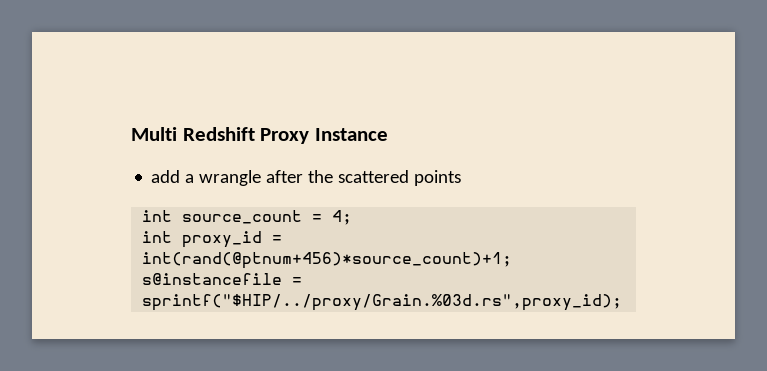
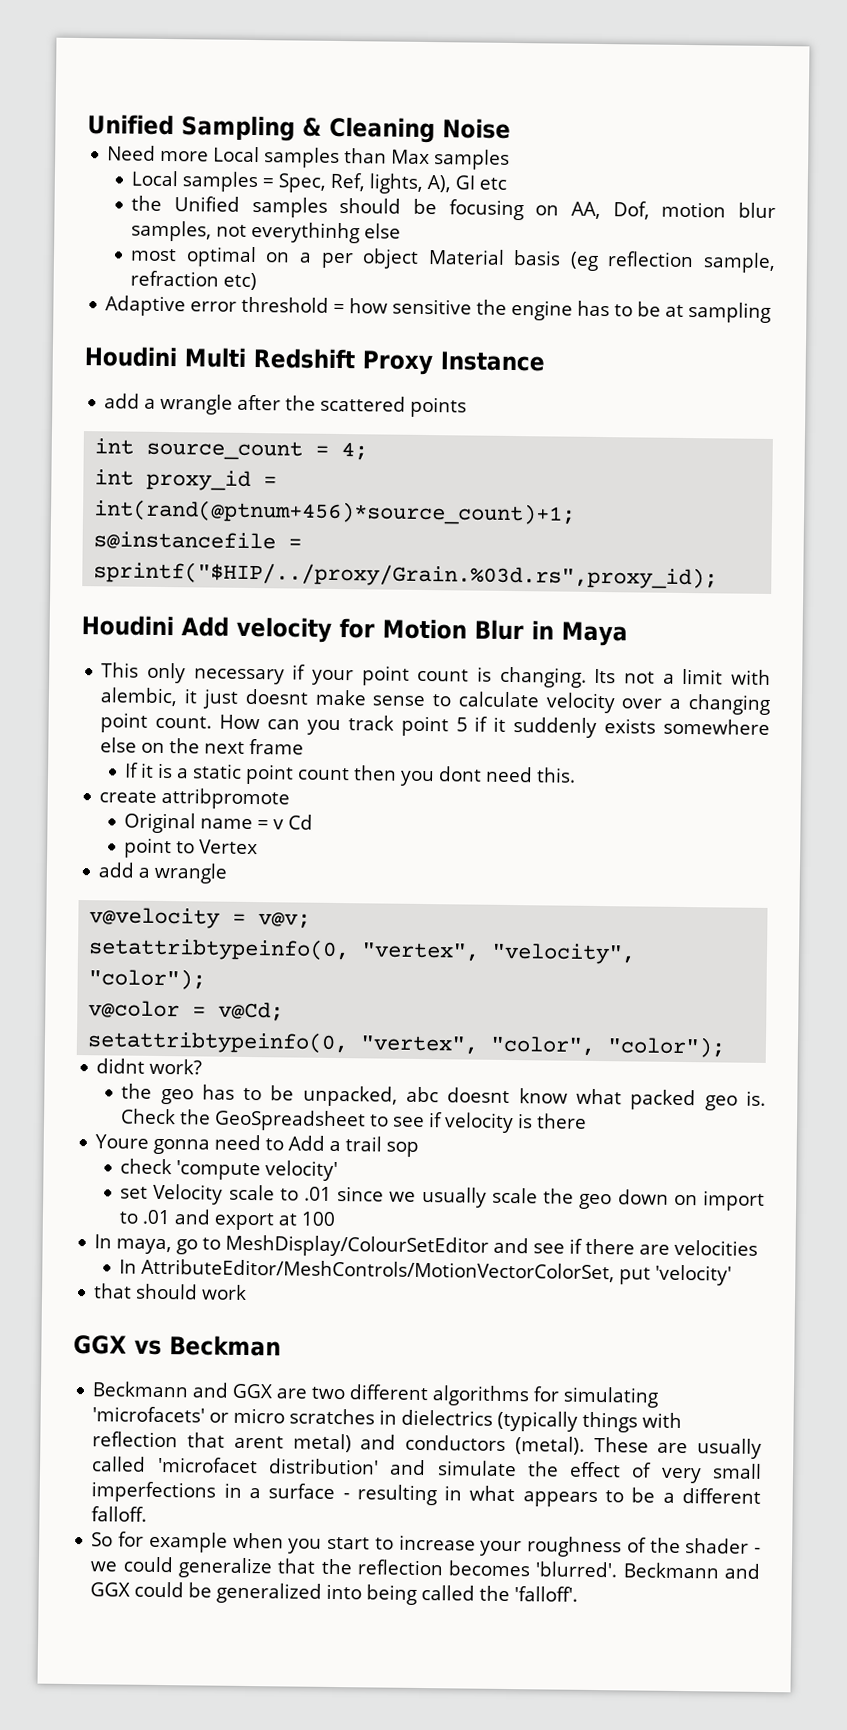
- Multi Redshift Proxy Instance
+ Unified Sampling & Cleaning Noise
+ Need more Local samples than Max samples
+ Local samples = Spec, Ref, lights, A), GI etc
+ the Unified samples should be focusing on AA, Dof, motion blur samples, not everythinhg else
+ most optimal on a per object Material basis (eg reflection sample, refraction etc)
+ Adaptive error threshold = how sensitive the engine has to be at sampling
+ Houdini Multi Redshift Proxy Instance
+ Houdini Add velocity for Motion Blur in Maya
+ This only necessary if your point count is changing. Its not a limit with alembic, it just doesnt make sense to calculate velocity over a changing point count. How can you track point 5 if it suddenly exists somewhere else on the next frame
+ If it is a static point count then you dont need this.
+ create attribpromote
+ Original name = v Cd
+ point to Vertex
+ add a wrangle
+ v@velocity = v@v;
+ setattribtypeinfo(0, "vertex", "velocity", "color");
+ v@color = v@Cd;
+ setattribtypeinfo(0, "vertex", "color", "color");
+ didnt work?
+ the geo has to be unpacked, abc doesnt know what packed geo is. Check the GeoSpreadsheet to see if velocity is there
+ Youre gonna need to Add a trail sop
+ check 'compute velocity'
+ set Velocity scale to .01 since we usually scale the geo down on import to .01 and export at 100
+ In maya, go to MeshDisplay/ColourSetEditor and see if there are velocities
+ In AttributeEditor/MeshControls/MotionVectorColorSet, put 'velocity'
+ that should work
+ GGX vs Beckman
+ Beckmann and GGX are two different algorithms for simulating 'microfacets' or micro scratches in dielectrics (typically things with reflection that arent metal) and conductors (metal). These are usually called 'microfacet distribution' and simulate the effect of very small imperfections in a surface - resulting in what appears to be a different falloff.
+ So for example when you start to increase your roughness of the shader - we could generalize that the reflection becomes 'blurred'. Beckmann and GGX could be generalized into being called the 'falloff'.

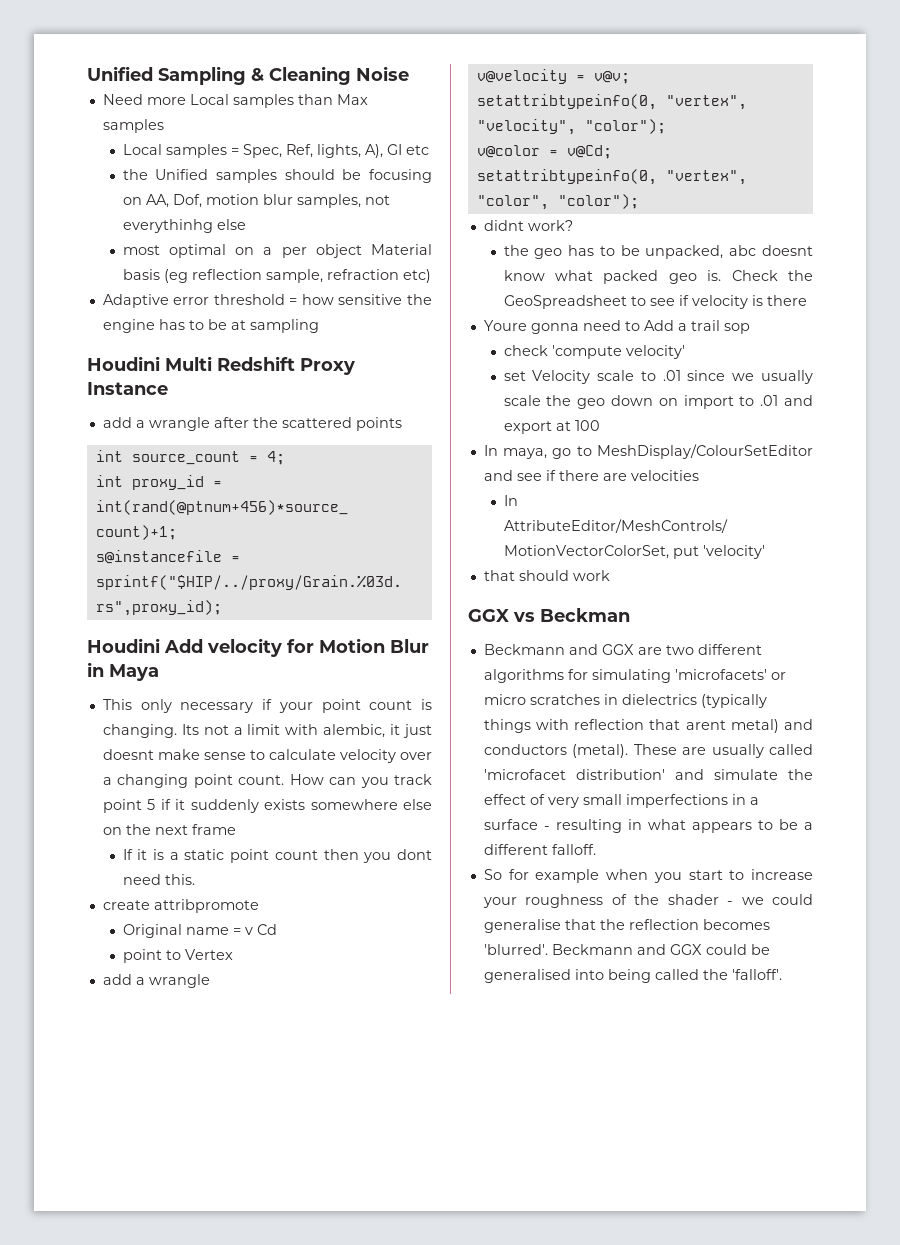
- So for example when you start to increase your roughness of the shader - we could generalize that the reflection becomes 'blurred'.
+ So for example when you start to increase your roughness of the shader - we could generalise that the reflection becomes 'blurred'.
- Beckmann and GGX could be generalized into being called the 'falloff'.
+ Beckmann and GGX could be generalised into being called the 'falloff'.

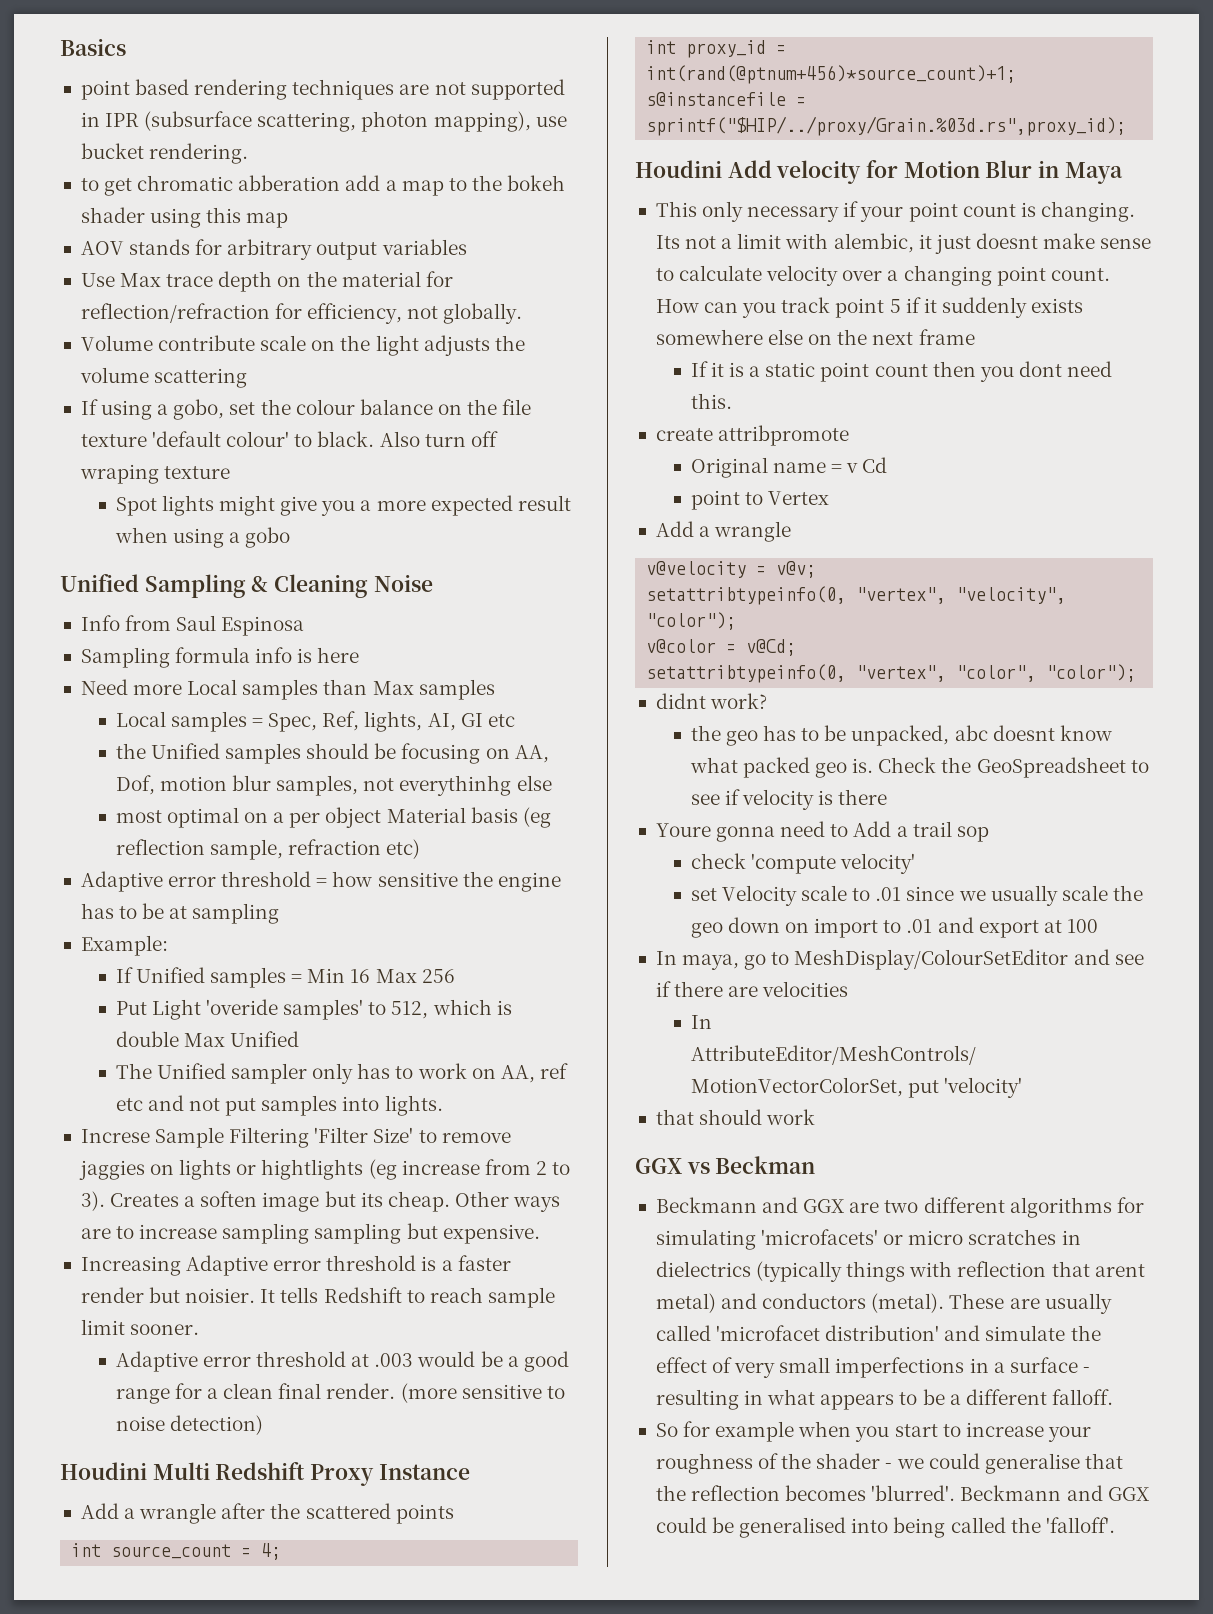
+ Basics
+ point based rendering techniques are not supported in IPR (subsurface scattering, photon mapping), use bucket rendering.
+ to get chromatic abberation add a map to the bokeh shader using this map
+ AOV stands for arbitrary output variables
+ Use Max trace depth on the material for reflection/refraction for efficiency, not globally.
+ Volume contribute scale on the light adjusts the volume scattering
+ If using a gobo, set the colour balance on the file texture 'default colour' to black. Also turn off wraping texture
+ Spot lights might give you a more expected result when using a gobo
+ Info from Saul Espinosa
+ Sampling formula info is here
- Local samples = Spec, Ref, lights, A), GI etc
+ Local samples = Spec, Ref, lights, AI, GI etc
+ Example:
+ If Unified samples = Min 16 Max 256
+ Put Light 'overide samples' to 512, which is double Max Unified
+ The Unified sampler only has to work on AA, ref etc and not put samples into lights.
+ Increse Sample Filtering 'Filter Size' to remove jaggies on lights or hightlights (eg increase from 2 to 3). Creates a soften image but its cheap. Other ways are to increase sampling sampling but expensive.
+ Increasing Adaptive error threshold is a faster render but noisier. It tells Redshift to reach sample limit sooner.
+ Adaptive error threshold at .003 would be a good range for a clean final render. (more sensitive to noise detection)
- add a wrangle after the scattered points
+ Add a wrangle after the scattered points
  point to Vertex
- add a wrangle
+ Add a wrangle

